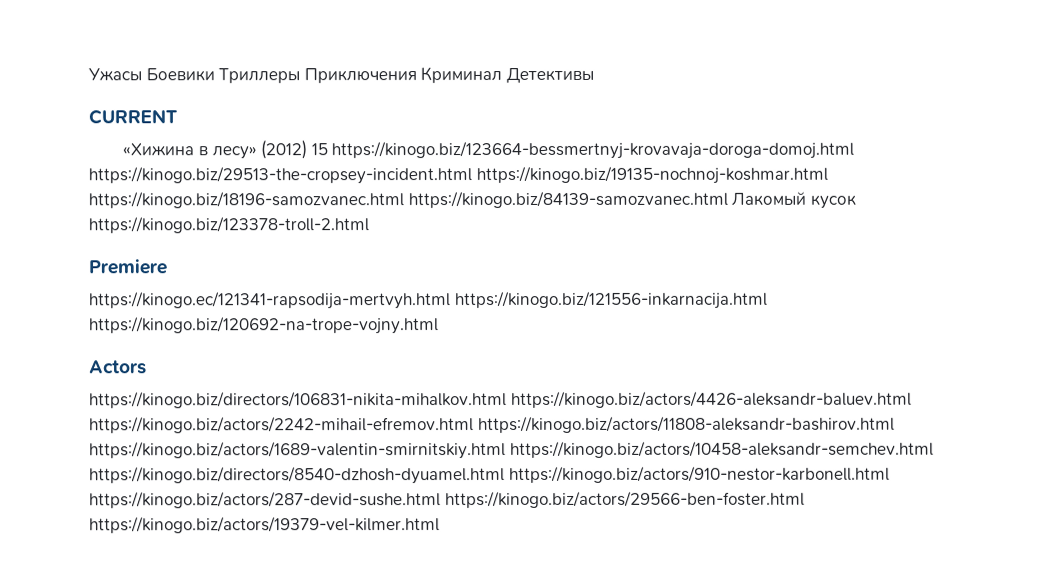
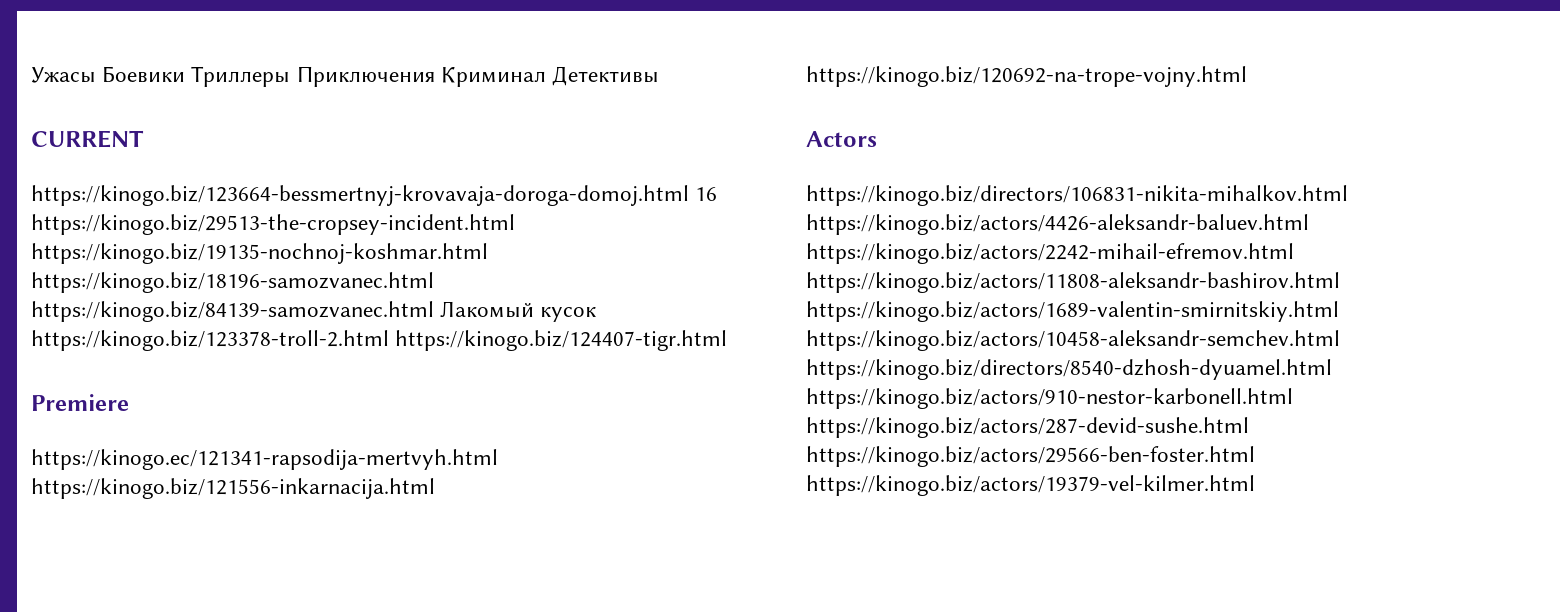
- «Хижина в лесу» (2012) 15 https://kinogo.biz/123664-bessmertnyj-krovavaja-doroga-domoj.html https://kinogo.biz/29513-the-cropsey-incident.html https://kinogo.biz/19135-nochnoj-koshmar.html https://kinogo.biz/18196-samozvanec.html https://kinogo.biz/84139-samozvanec.html Лакомый кусок https://kinogo.biz/123378-troll-2.html
+ https://kinogo.biz/123664-bessmertnyj-krovavaja-doroga-domoj.html 16 https://kinogo.biz/29513-the-cropsey-incident.html https://kinogo.biz/19135-nochnoj-koshmar.html https://kinogo.biz/18196-samozvanec.html https://kinogo.biz/84139-samozvanec.html Лакомый кусок https://kinogo.biz/123378-troll-2.html https://kinogo.biz/124407-tigr.html

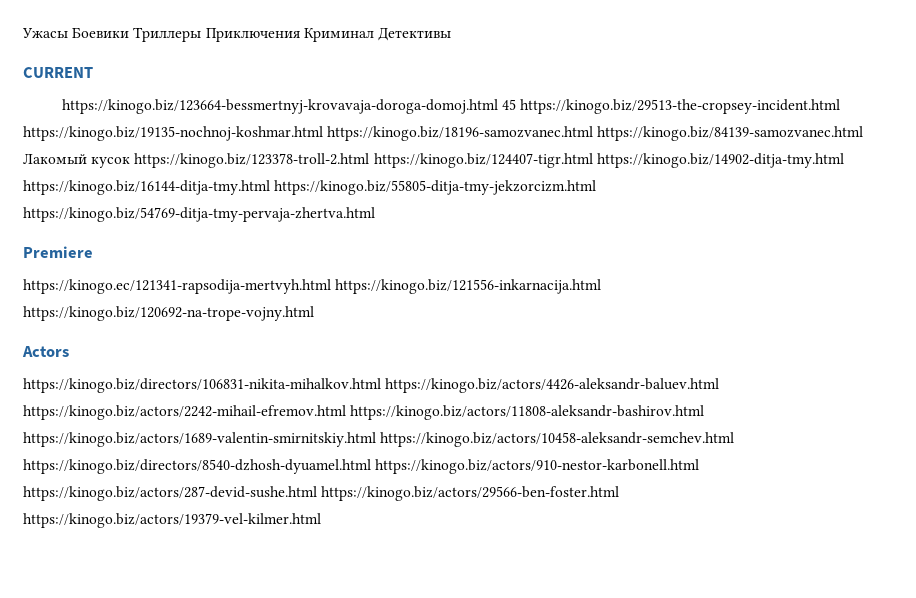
- https://kinogo.biz/123664-bessmertnyj-krovavaja-doroga-domoj.html 16 https://kinogo.biz/29513-the-cropsey-incident.html https://kinogo.biz/19135-nochnoj-koshmar.html https://kinogo.biz/18196-samozvanec.html https://kinogo.biz/84139-samozvanec.html Лакомый кусок https://kinogo.biz/123378-troll-2.html https://kinogo.biz/124407-tigr.html
+ https://kinogo.biz/123664-bessmertnyj-krovavaja-doroga-domoj.html 45 https://kinogo.biz/29513-the-cropsey-incident.html https://kinogo.biz/19135-nochnoj-koshmar.html https://kinogo.biz/18196-samozvanec.html https://kinogo.biz/84139-samozvanec.html Лакомый кусок https://kinogo.biz/123378-troll-2.html https://kinogo.biz/124407-tigr.html https://kinogo.biz/14902-ditja-tmy.html https://kinogo.biz/16144-ditja-tmy.html https://kinogo.biz/55805-ditja-tmy-jekzorcizm.html https://kinogo.biz/54769-ditja-tmy-pervaja-zhertva.html

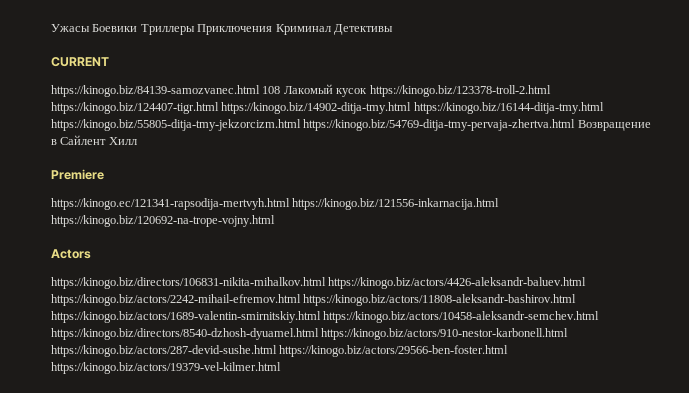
- https://kinogo.biz/123664-bessmertnyj-krovavaja-doroga-domoj.html 45 https://kinogo.biz/29513-the-cropsey-incident.html https://kinogo.biz/19135-nochnoj-koshmar.html https://kinogo.biz/18196-samozvanec.html https://kinogo.biz/84139-samozvanec.html Лакомый кусок https://kinogo.biz/123378-troll-2.html https://kinogo.biz/124407-tigr.html https://kinogo.biz/14902-ditja-tmy.html https://kinogo.biz/16144-ditja-tmy.html https://kinogo.biz/55805-ditja-tmy-jekzorcizm.html https://kinogo.biz/54769-ditja-tmy-pervaja-zhertva.html
+ https://kinogo.biz/84139-samozvanec.html 108 Лакомый кусок https://kinogo.biz/123378-troll-2.html https://kinogo.biz/124407-tigr.html https://kinogo.biz/14902-ditja-tmy.html https://kinogo.biz/16144-ditja-tmy.html https://kinogo.biz/55805-ditja-tmy-jekzorcizm.html https://kinogo.biz/54769-ditja-tmy-pervaja-zhertva.html Возвращение в Сайлент Хилл

